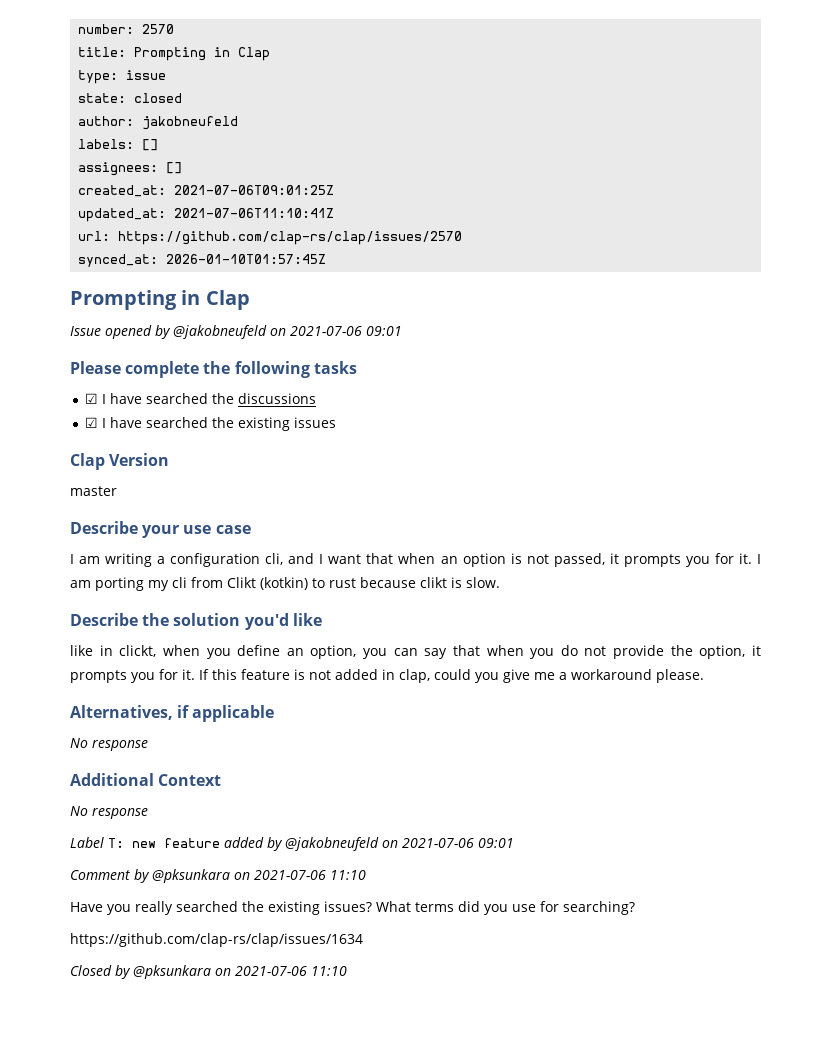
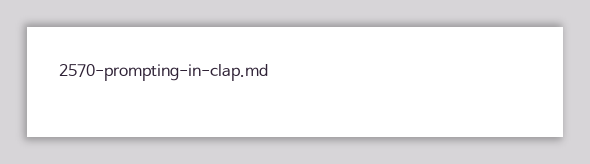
- number: 2570
- title: Prompting in Clap
- type: issue
- state: closed
- author: jakobneufeld
- labels: []
- assignees: []
- created_at: 2021-07-06T09:01:25Z
- updated_at: 2021-07-06T11:10:41Z
- url: https://github.com/clap-rs/clap/issues/2570
- synced_at: 2026-01-10T01:57:45Z
- Prompting in Clap
- Issue opened by @jakobneufeld on 2021-07-06 09:01
- Please complete the following tasks
- ☑ I have searched the discussions
- ☑ I have searched the existing issues
- Clap Version
- master
- Describe your use case
- I am writing a configuration cli, and I want that when an option is not passed, it prompts you for it. I am porting my cli from Clikt (kotkin) to rust because clikt is slow.
- Describe the solution you'd like
- like in clickt, when you define an option, you can say that when you do not provide the option, it prompts you for it. If this feature is not added in clap, could you give me a workaround please.
- Alternatives, if applicable
- No response
- Additional Context
- No response
- Label T: new feature added by @jakobneufeld on 2021-07-06 09:01
- Comment by @pksunkara on 2021-07-06 11:10
- Have you really searched the existing issues? What terms did you use for searching?
- https://github.com/clap-rs/clap/issues/1634
- Closed by @pksunkara on 2021-07-06 11:10
+ 2570-prompting-in-clap.md

